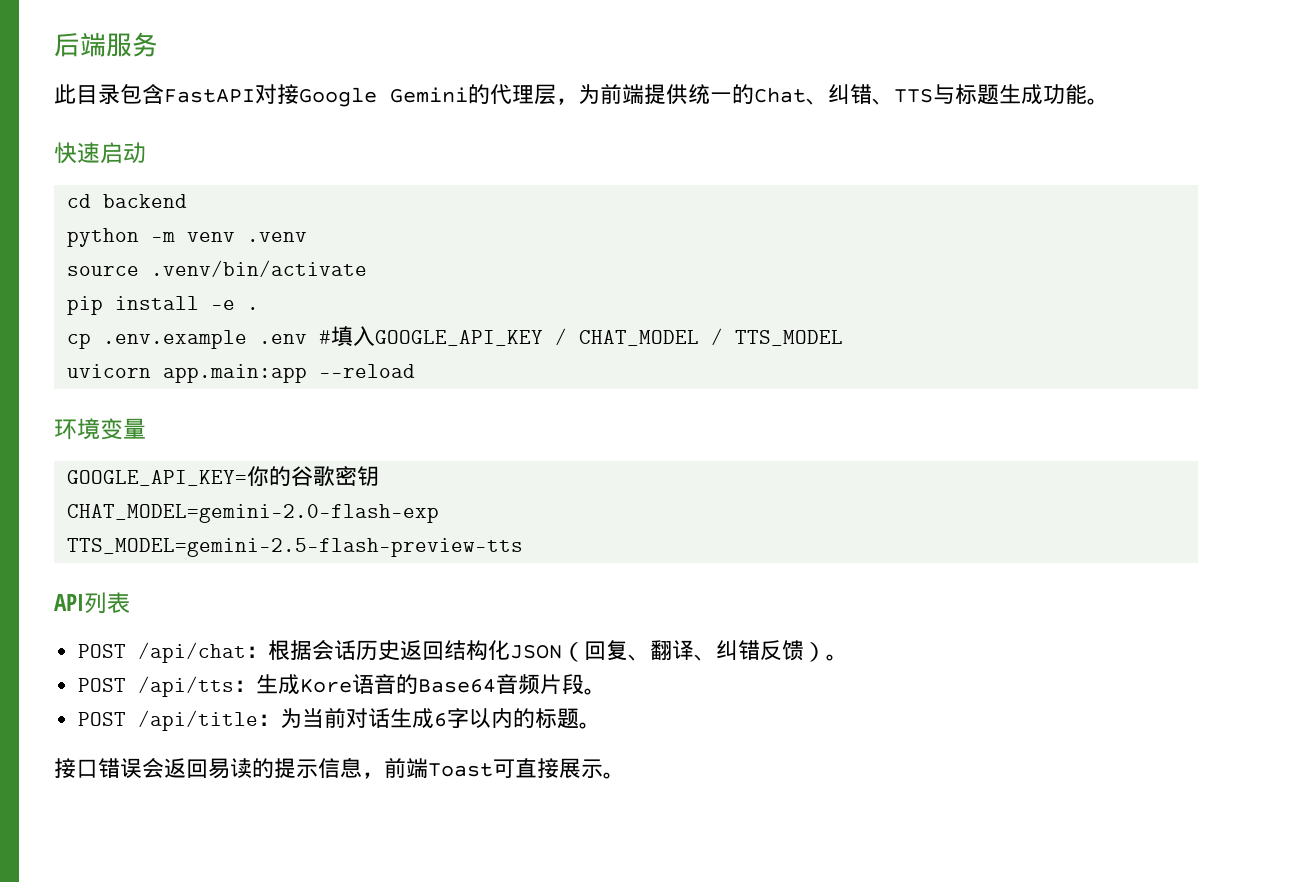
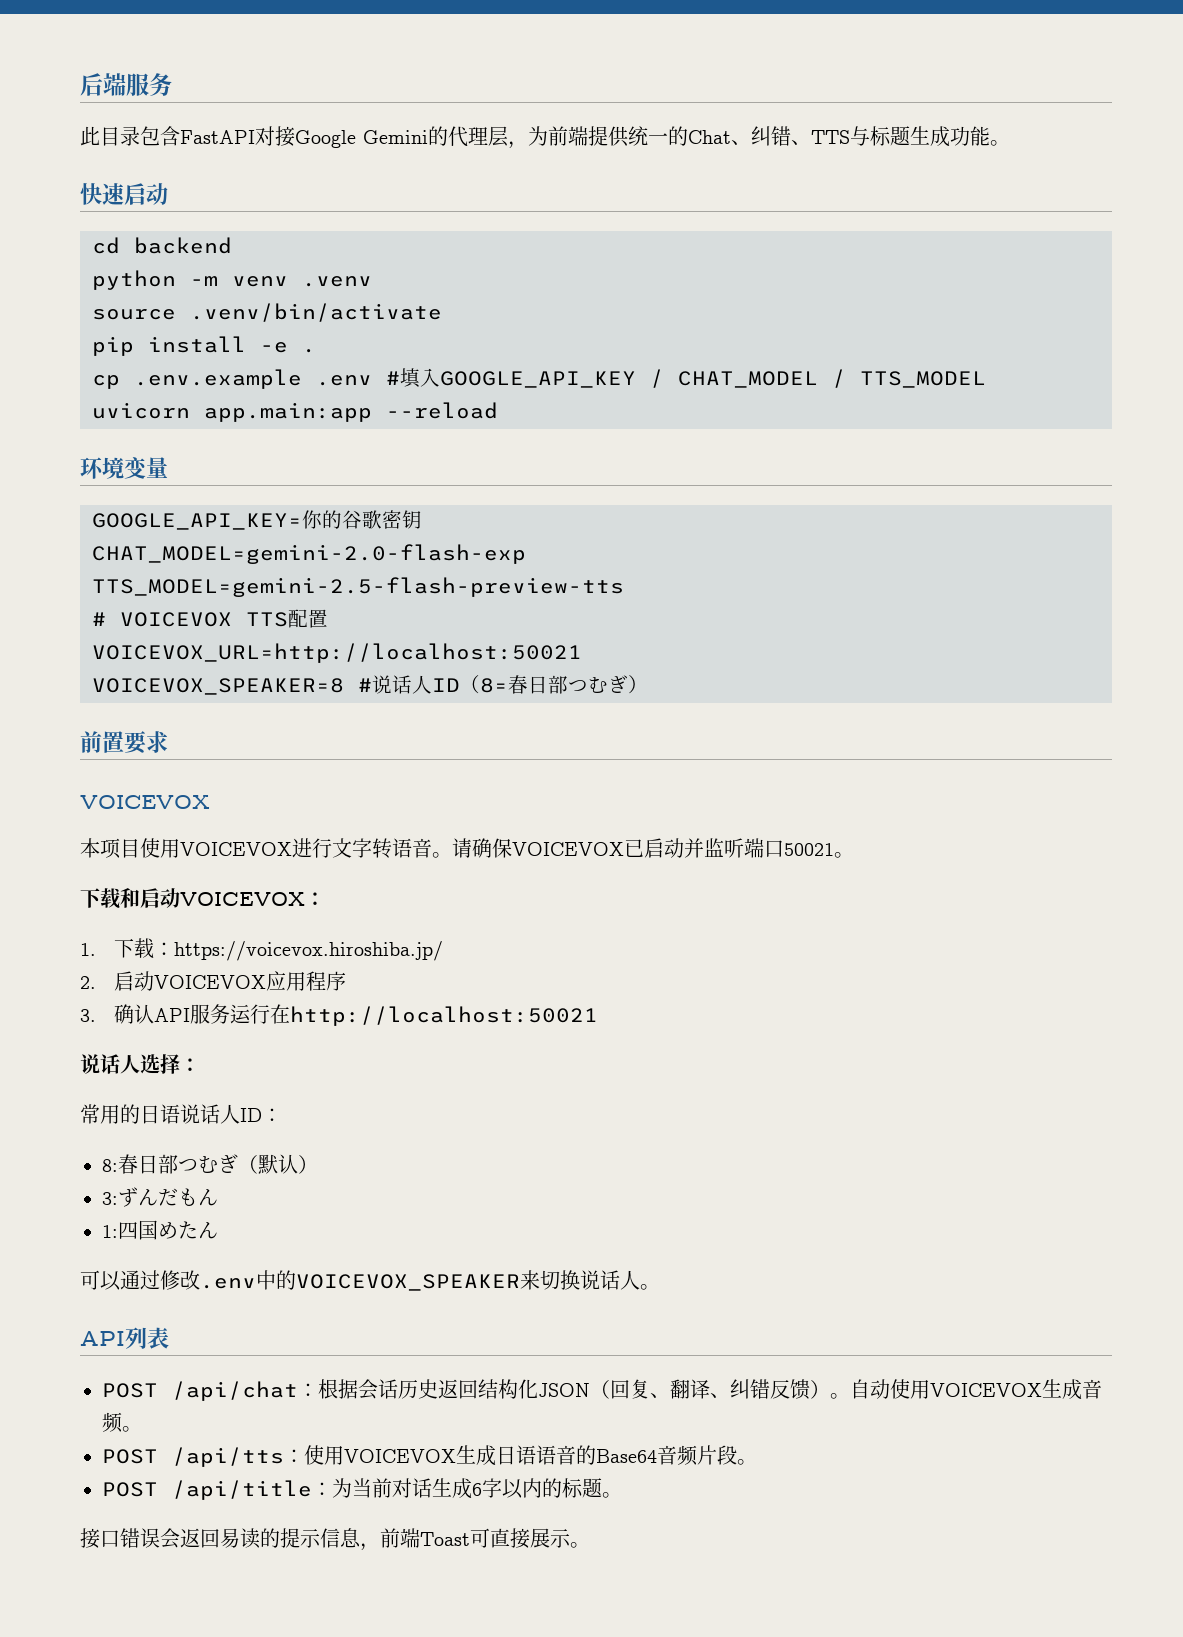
+ # VOICEVOX TTS配置
+ VOICEVOX_URL=http://localhost:50021
+ VOICEVOX_SPEAKER=8 #说话人ID（8=春日部つむぎ）
+ 前置要求
+ VOICEVOX
+ 本项目使用VOICEVOX进行文字转语音。请确保VOICEVOX已启动并监听端口50021。
+ 下载和启动VOICEVOX：
+ 1.下载：https://voicevox.hiroshiba.jp/
+ 2.启动VOICEVOX应用程序
+ 3.确认API服务运行在http://localhost:50021
+ 说话人选择：
+ 常用的日语说话人ID：
+ 8:春日部つむぎ（默认）
+ 3:ずんだもん
+ 1:四国めたん
+ 可以通过修改.env中的VOICEVOX_SPEAKER来切换说话人。
+ 自动使用VOICEVOX生成音频。
- POST /api/tts：生成Kore语音的Base64音频片段。
+ POST /api/tts：使用VOICEVOX生成日语语音的Base64音频片段。

